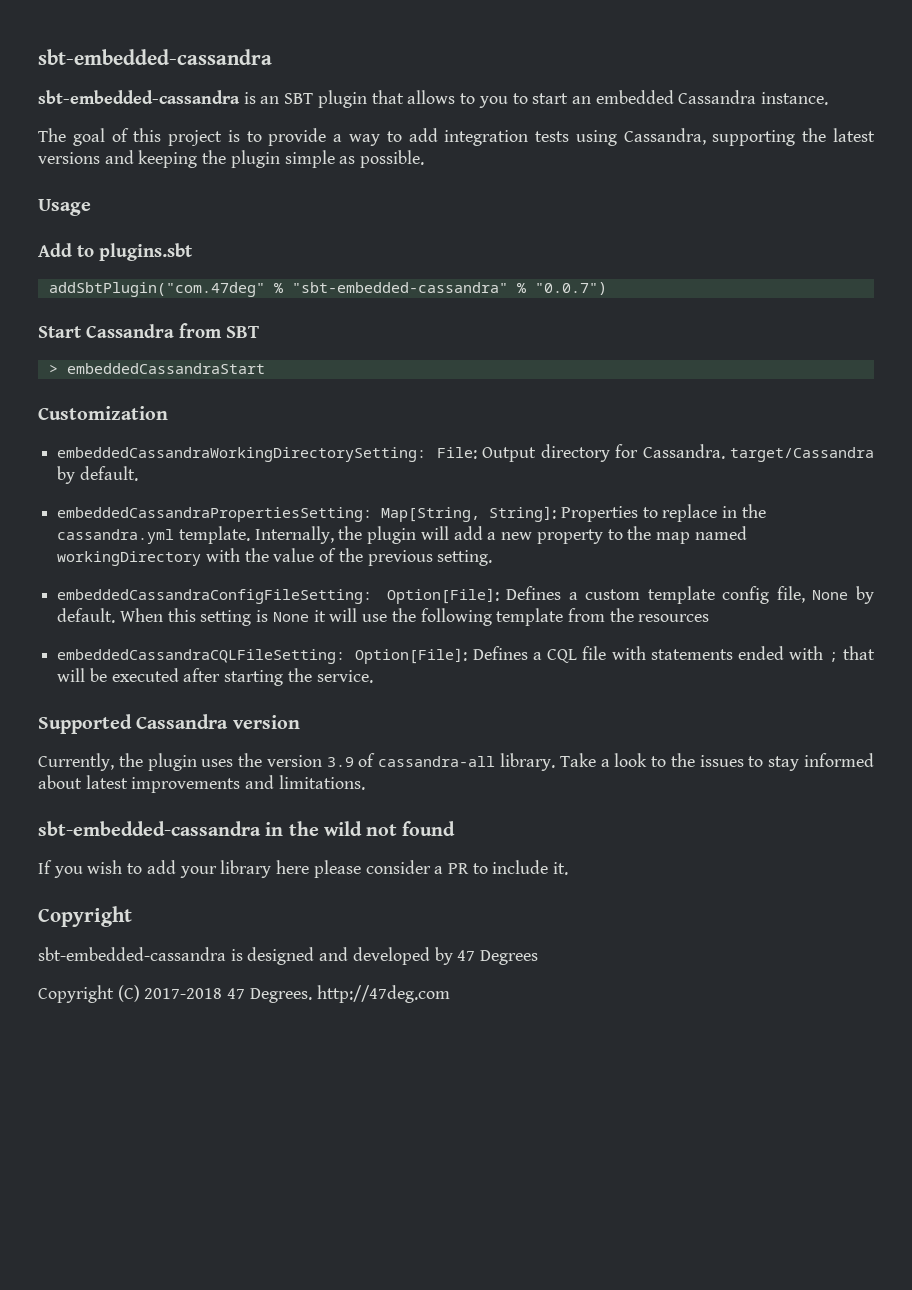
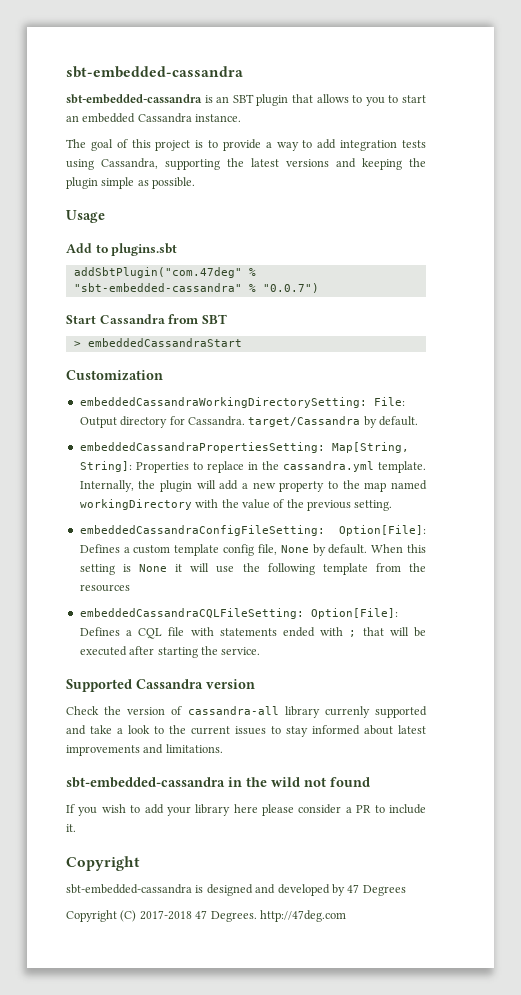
- Currently, the plugin uses the version 3.9 of cassandra-all library. Take a look to the issues to stay informed about latest improvements and limitations.
+ Check the version of cassandra-all library currenly supported and take a look to the current issues to stay informed about latest improvements and limitations.

